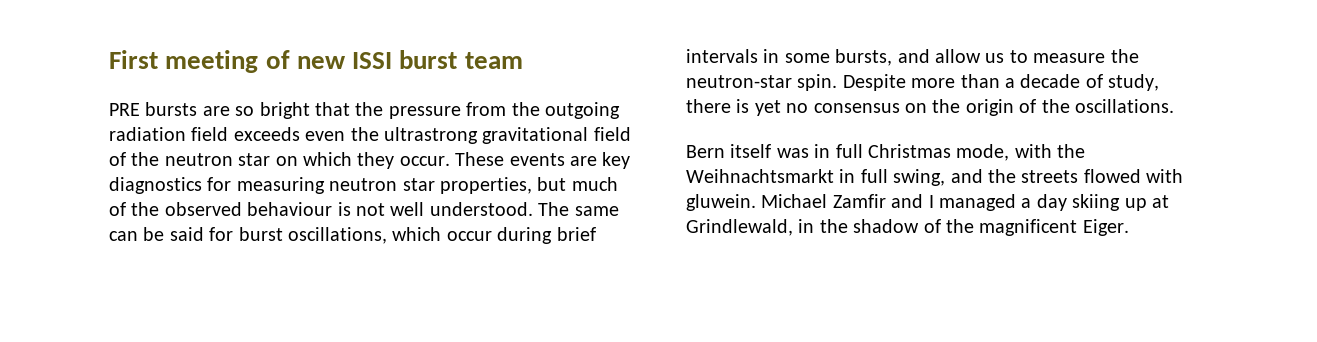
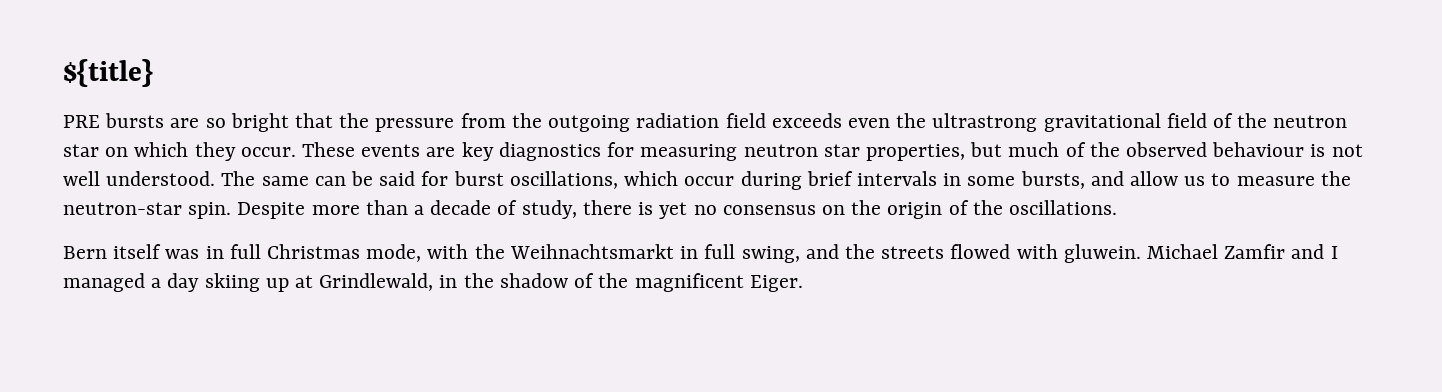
- First meeting of new ISSI burst team
+ ${title}

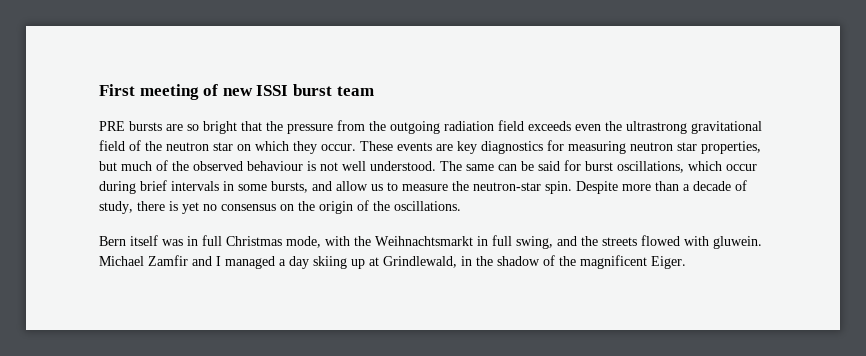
- ${title}
+ First meeting of new ISSI burst team

